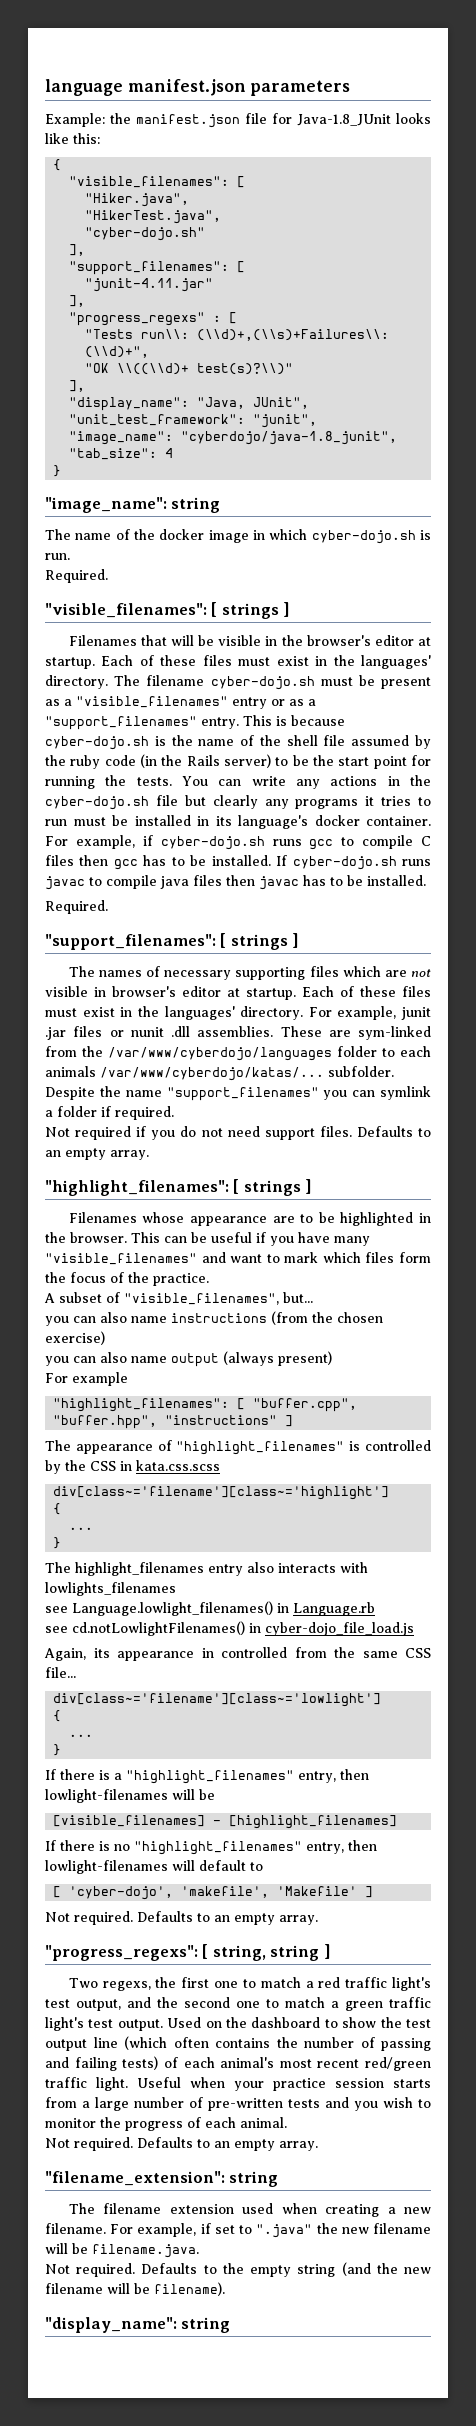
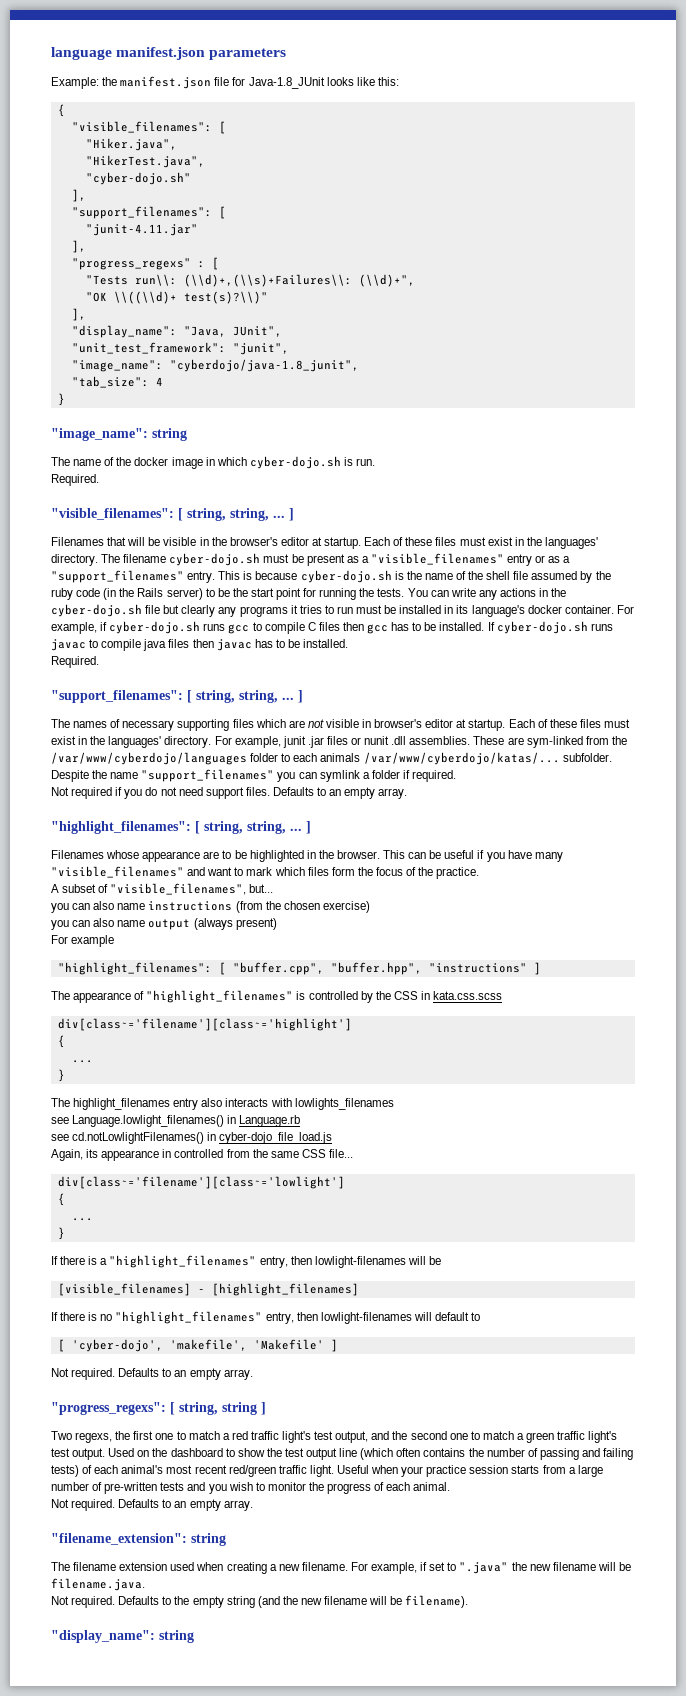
- "visible_filenames": [ strings ]
+ "visible_filenames": [ string, string, ... ]
- "support_filenames": [ strings ]
+ "support_filenames": [ string, string, ... ]
- "highlight_filenames": [ strings ]
+ "highlight_filenames": [ string, string, ... ]

